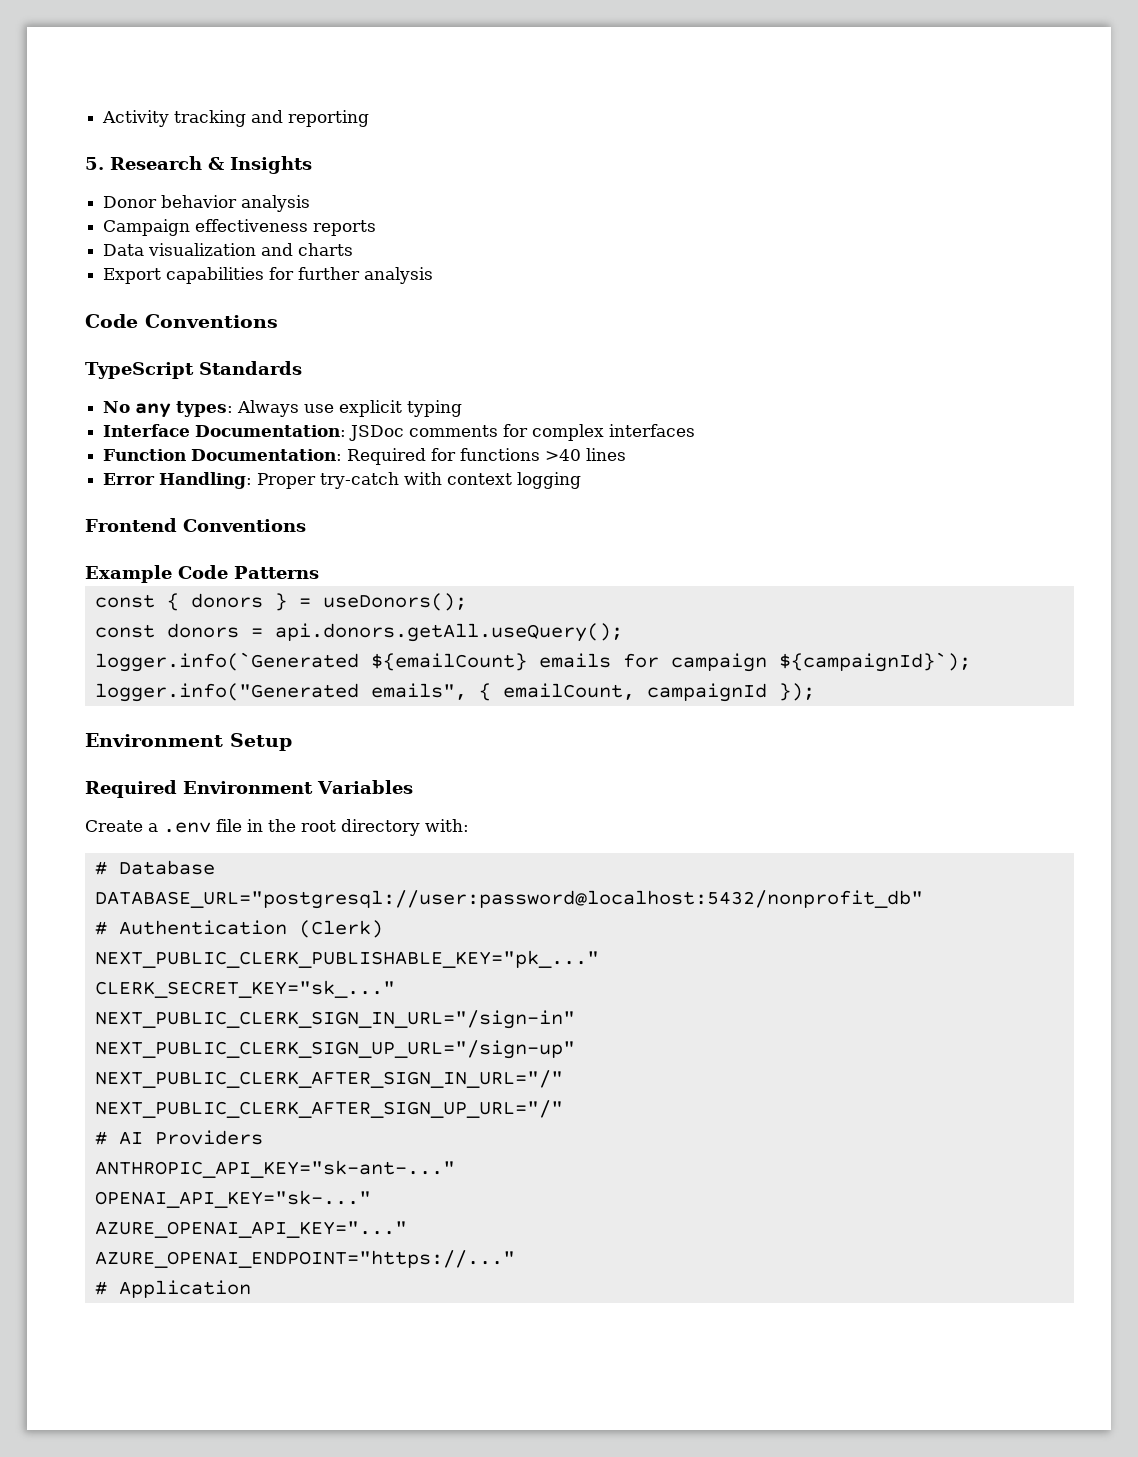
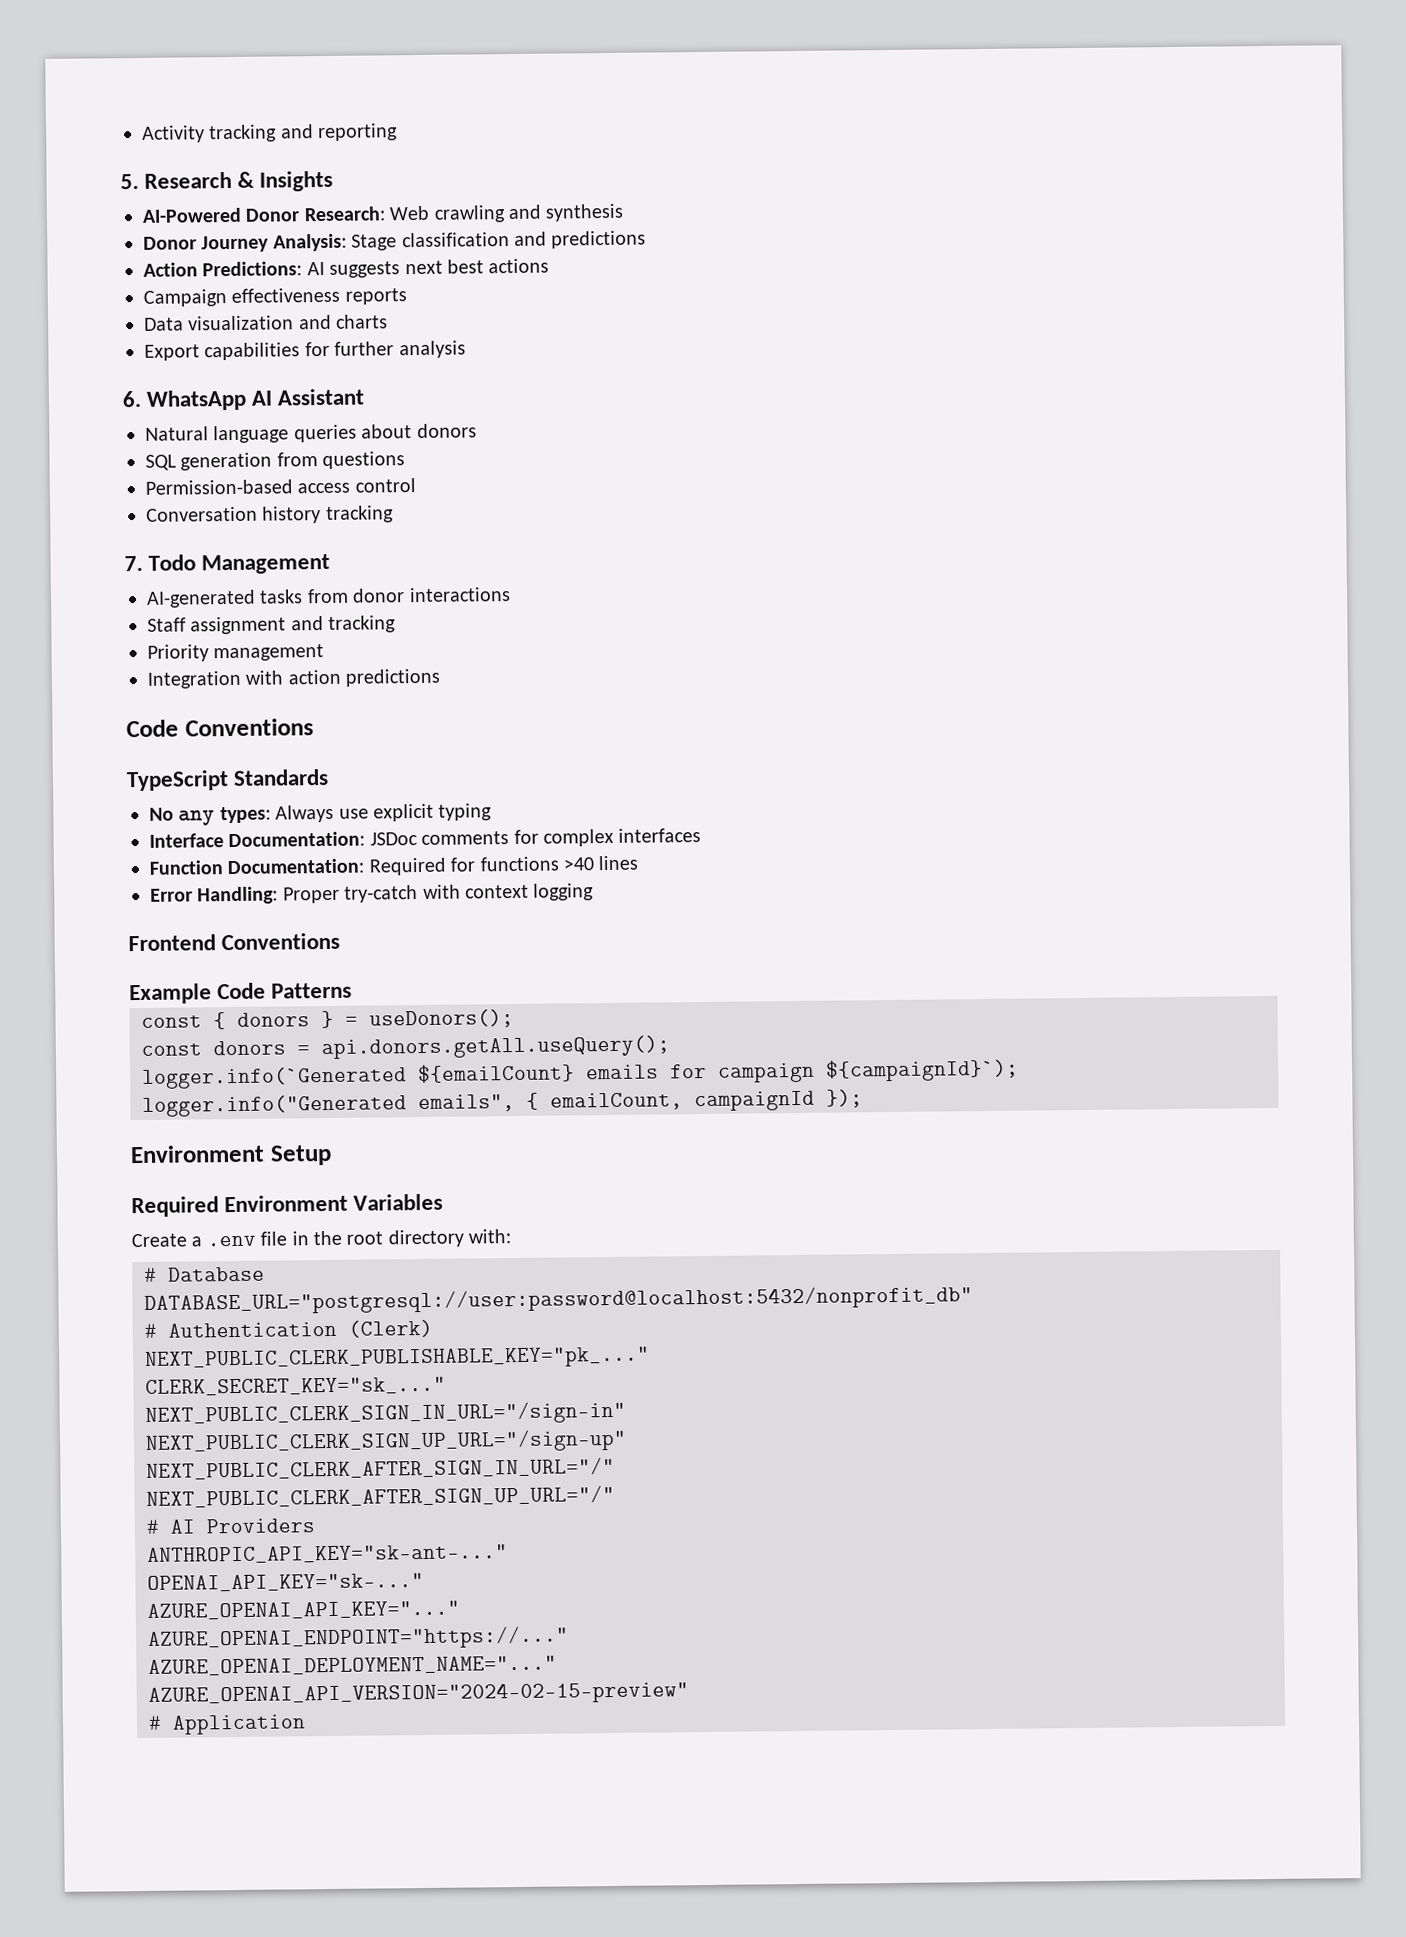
- Donor behavior analysis
+ AI-Powered Donor Research: Web crawling and synthesis
+ Donor Journey Analysis: Stage classification and predictions
+ Action Predictions: AI suggests next best actions
+ 6. WhatsApp AI Assistant
+ Natural language queries about donors
+ SQL generation from questions
+ Permission-based access control
+ Conversation history tracking
+ 7. Todo Management
+ AI-generated tasks from donor interactions
+ Staff assignment and tracking
+ Priority management
+ Integration with action predictions
+ AZURE_OPENAI_DEPLOYMENT_NAME="..."
+ AZURE_OPENAI_API_VERSION="2024-02-15-preview"

